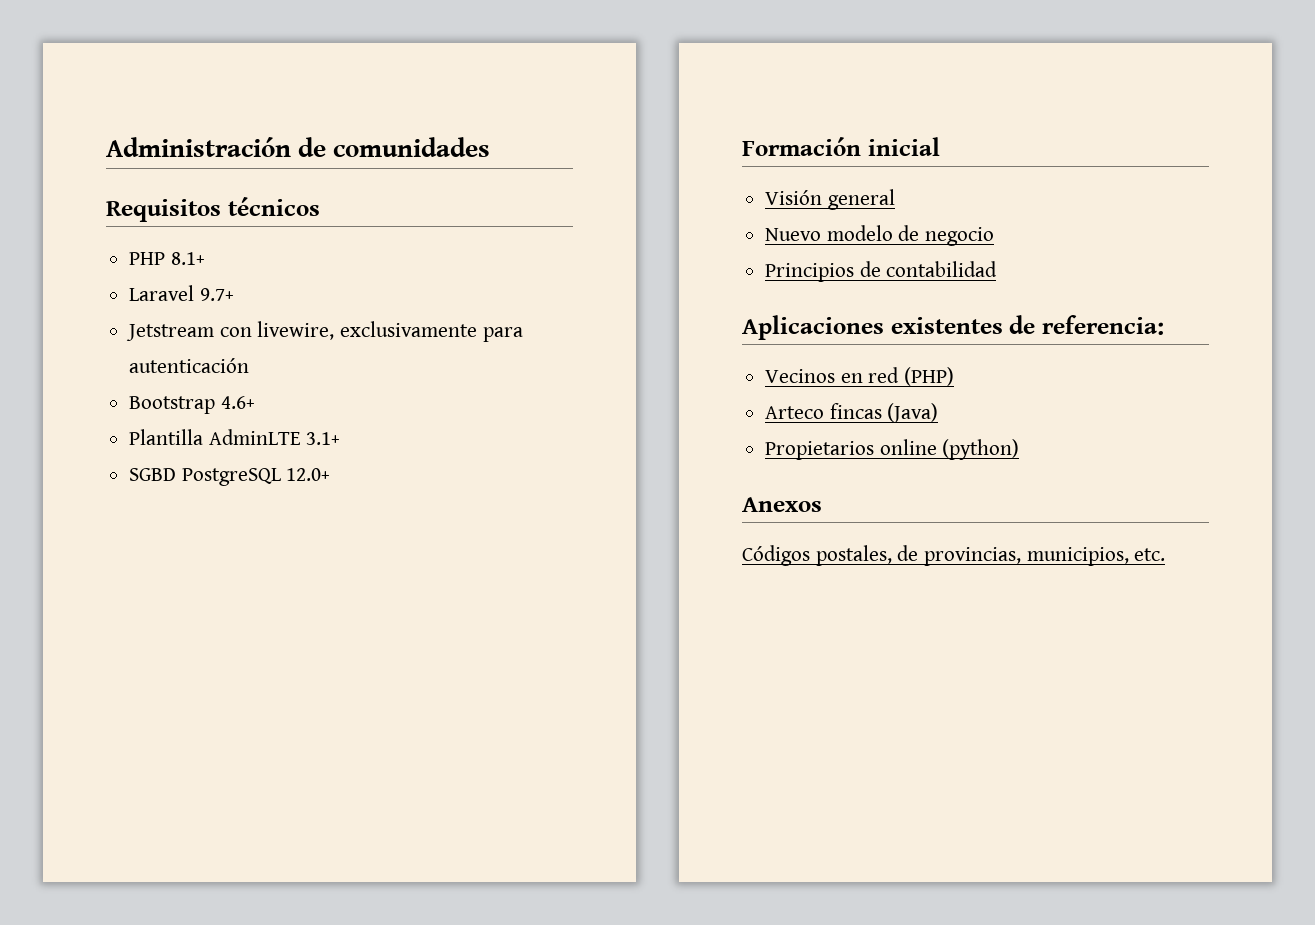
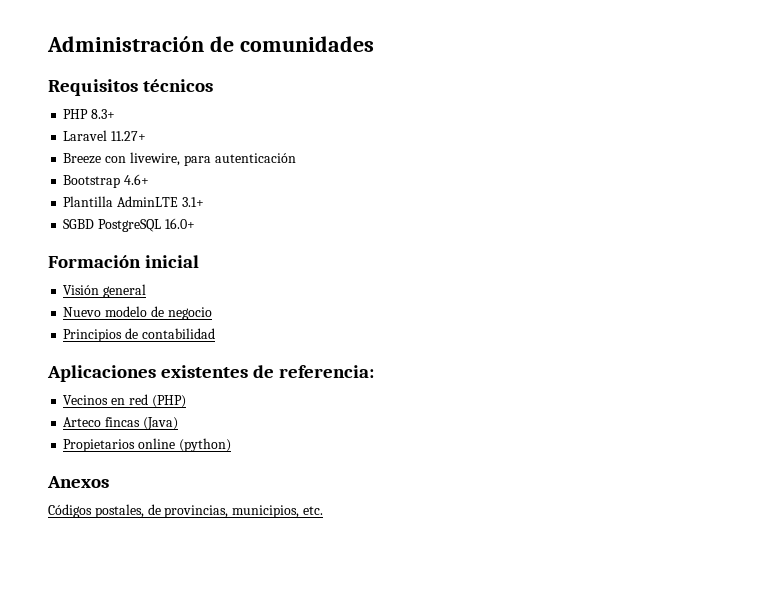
- PHP 8.1+
+ PHP 8.3+
- Laravel 9.7+
- Jetstream con livewire, exclusivamente para autenticación
+ Laravel 11.27+
+ Breeze con livewire, para autenticación
- SGBD PostgreSQL 12.0+
+ SGBD PostgreSQL 16.0+

